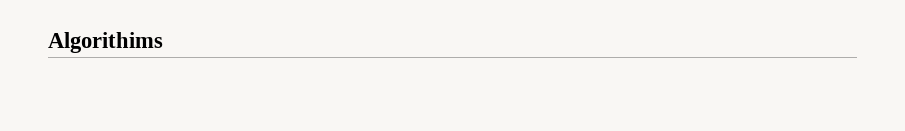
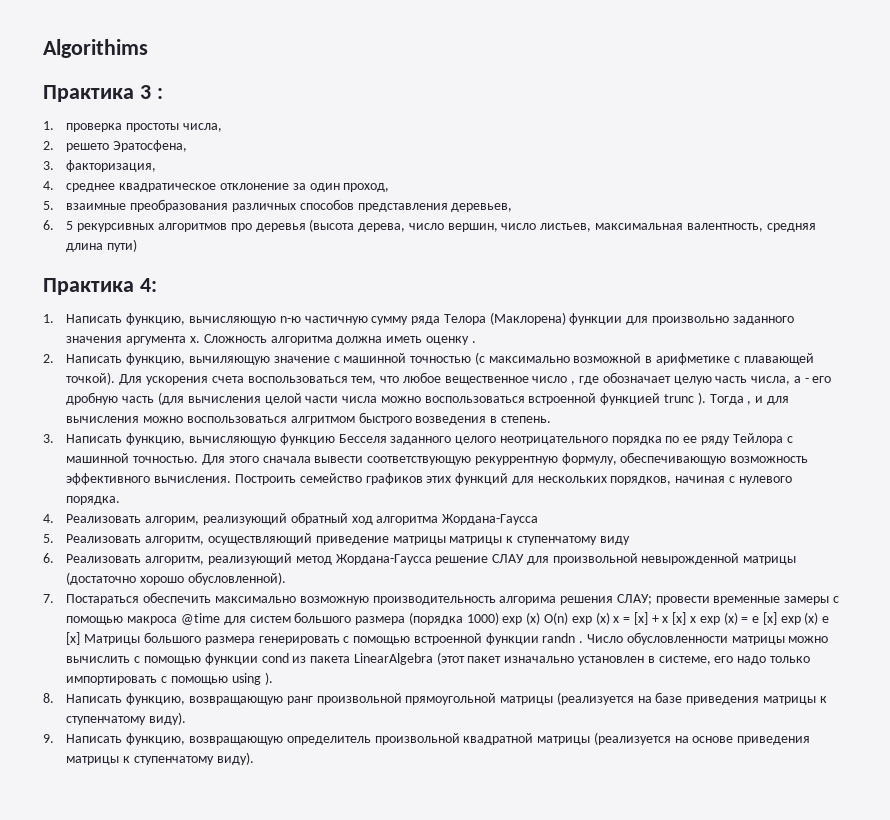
+ Практика 3 :
+ 1. проверка простоты числа,
+ 2. решето Эратосфена,
+ 3. факторизация,
+ 4. среднее квадратическое отклонение за один проход,
+ 5. взаимные преобразования различных способов представления деревьев,
+ 6. 5 рекурсивных алгоритмов про деревья (высота дерева, число вершин, число листьев, максимальная валентность, средняя длина пути)
+ Практика 4:
+ 1. Написать функцию, вычисляющую n-ю частичную сумму ряда Телора (Маклорена) функции для произвольно заданного значения аргумента x. Сложность алгоритма должна иметь оценку .
+ 2. Написать функцию, вычиляющую значение с машинной точностью (с максимально возможной в арифметике с плавающей точкой). Для ускорения счета воспользоваться тем, что любое вещественное число , где обозначает целую часть числа, а - его дробную часть (для вычисления целой части числа можно воспользоваться встроенной функцией trunc ). Тогда , и для вычисления можно воспользоваться алгритмом быстрого возведения в степень.
+ 3. Написать функцию, вычисляющую функцию Бесселя заданного целого неотрицательного порядка по ее ряду Тейлора с машинной точностью. Для этого сначала вывести соответствующую рекуррентную формулу, обеспечивающую возможность эффективного вычисления. Построить семейство графиков этих функций для нескольких порядков, начиная с нулевого порядка.
+ 4. Реализовать алгорим, реализующий обратный ход алгоритма Жордана-Гаусса
+ 5. Реализовать алгоритм, осуществляющий приведение матрицы матрицы к ступенчатому виду
+ 6. Реализовать алгоритм, реализующий метод Жордана-Гаусса решение СЛАУ для произвольной невырожденной матрицы (достаточно хорошо обусловленной).
+ 7. Постараться обеспечить максимально возможную производительность алгорима решения СЛАУ; провести временные замеры с помощью макроса @time для систем большого размера (порядка 1000) exp (x) O(n) exp (x) x = [x] + x [x] x exp (x) = e [x] exp (x) e [x] Матрицы большого размера генерировать с помощью встроенной функции randn . Число обусловленности матрицы можно вычислить с помощью функции cond из пакета LinearAlgebra (этот пакет изначально установлен в системе, его надо только импортировать с помощью using ).
+ 8. Написать функцию, возвращающую ранг произвольной прямоугольной матрицы (реализуется на базе приведения матрицы к ступенчатому виду).
+ 9. Написать функцию, возвращающую определитель произвольной квадратной матрицы (реализуется на основе приведения матрицы к ступенчатому виду).

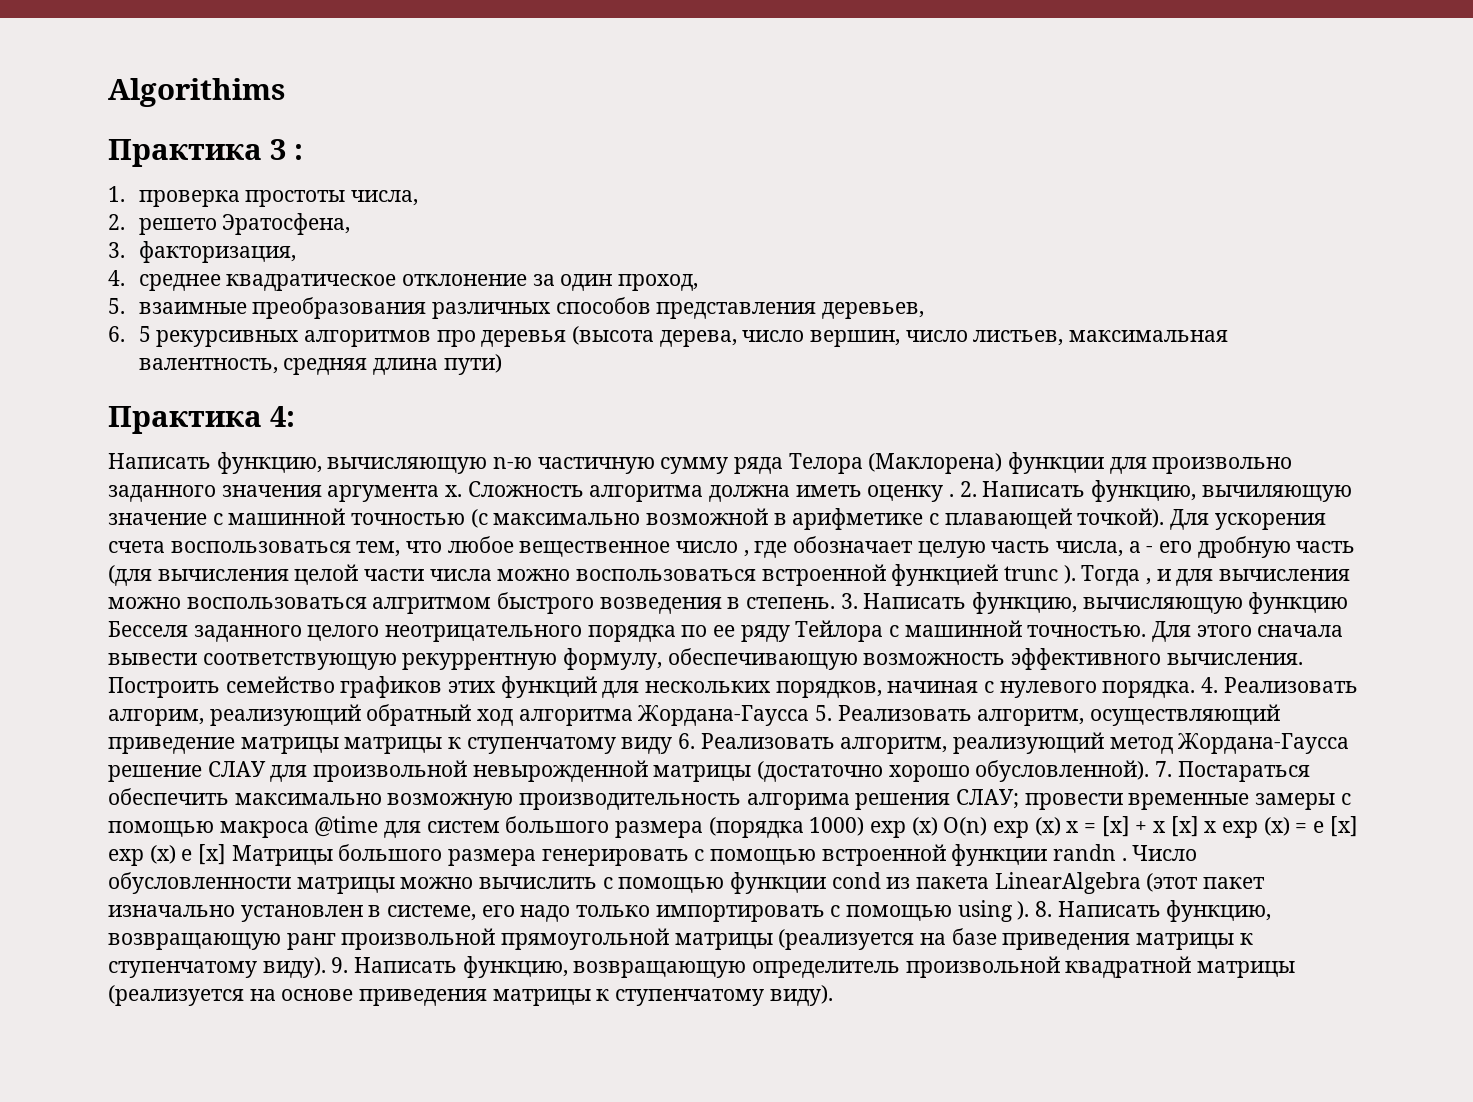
- 1. Написать функцию, вычисляющую n-ю частичную сумму ряда Телора (Маклорена) функции для произвольно заданного значения аргумента x.
+ Написать функцию, вычисляющую n-ю частичную сумму ряда Телора (Маклорена) функции для произвольно заданного значения аргумента x.
- Сложность алгоритма должна иметь оценку .
- 2. Написать функцию, вычиляющую значение с машинной точностью (с максимально возможной в арифметике с плавающей точкой).
+ Сложность алгоритма должна иметь оценку . 2. Написать функцию, вычиляющую значение с машинной точностью (с максимально возможной в арифметике с плавающей точкой).
- Тогда , и для вычисления можно воспользоваться алгритмом быстрого возведения в степень.
- 3. Написать функцию, вычисляющую функцию Бесселя заданного целого неотрицательного порядка по ее ряду Тейлора с машинной точностью.
+ Тогда , и для вычисления можно воспользоваться алгритмом быстрого возведения в степень. 3. Написать функцию, вычисляющую функцию Бесселя заданного целого неотрицательного порядка по ее ряду Тейлора с машинной точностью.
- Построить семейство графиков этих функций для нескольких порядков, начиная с нулевого порядка.
- 4. Реализовать алгорим, реализующий обратный ход алгоритма Жордана-Гаусса
- 5. Реализовать алгоритм, осуществляющий приведение матрицы матрицы к ступенчатому виду
- 6. Реализовать алгоритм, реализующий метод Жордана-Гаусса решение СЛАУ для произвольной невырожденной матрицы (достаточно хорошо обусловленной).
- 7. Постараться обеспечить максимально возможную производительность алгорима решения СЛАУ;
+ Построить семейство графиков этих функций для нескольких порядков, начиная с нулевого порядка. 4. Реализовать алгорим, реализующий обратный ход алгоритма Жордана-Гаусса 5. Реализовать алгоритм, осуществляющий приведение матрицы матрицы к ступенчатому виду 6. Реализовать алгоритм, реализующий метод Жордана-Гаусса решение СЛАУ для произвольной невырожденной матрицы (достаточно хорошо обусловленной). 7. Постараться обеспечить максимально возможную производительность алгорима решения СЛАУ;
- Число обусловленности матрицы можно вычислить с помощью функции cond из пакета LinearAlgebra (этот пакет изначально установлен в системе, его надо только импортировать с помощью using ).
- 8. Написать функцию, возвращающую ранг произвольной прямоугольной матрицы (реализуется на базе приведения матрицы к ступенчатому виду).
- 9. Написать функцию, возвращающую определитель произвольной квадратной матрицы (реализуется на основе приведения матрицы к ступенчатому виду).
+ Число обусловленности матрицы можно вычислить с помощью функции cond из пакета LinearAlgebra (этот пакет изначально установлен в системе, его надо только импортировать с помощью using ). 8. Написать функцию, возвращающую ранг произвольной прямоугольной матрицы (реализуется на базе приведения матрицы к ступенчатому виду). 9. Написать функцию, возвращающую определитель произвольной квадратной матрицы (реализуется на основе приведения матрицы к ступенчатому виду).

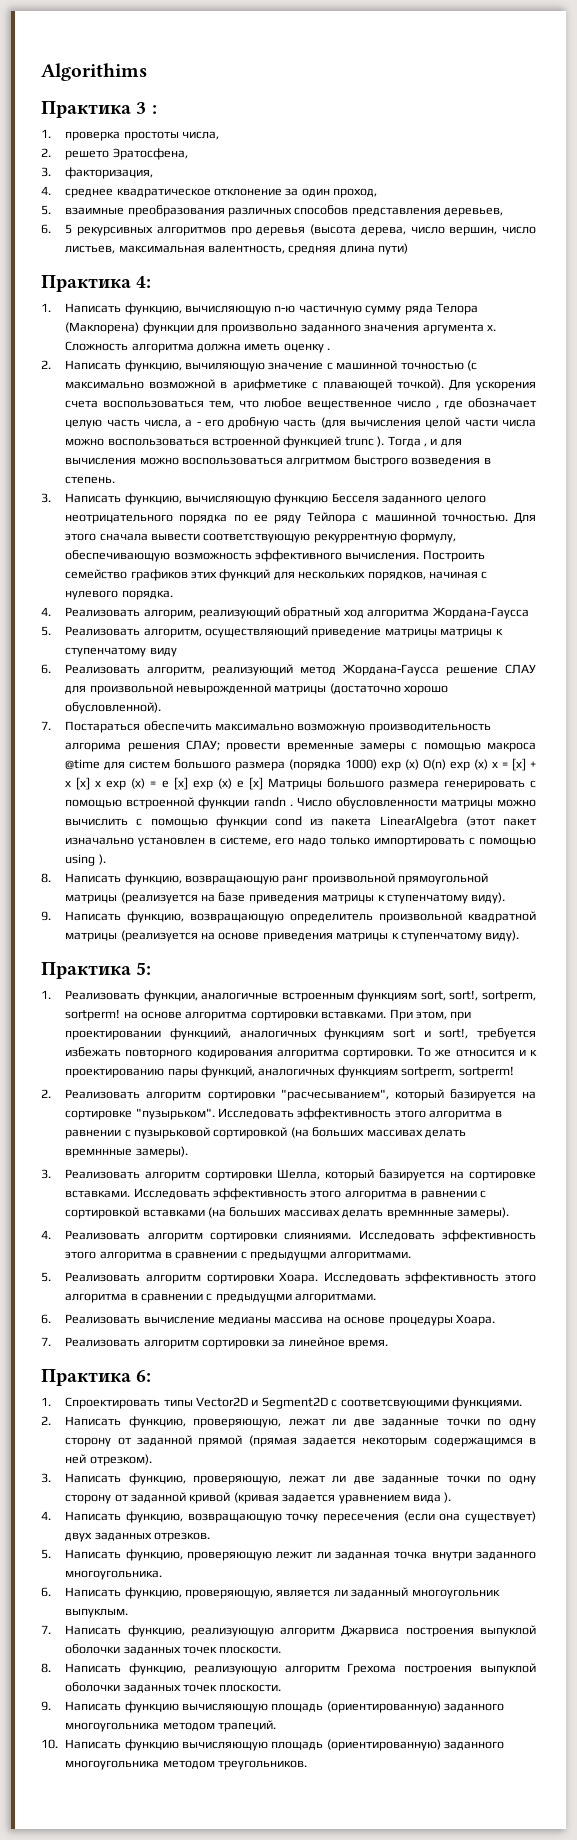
- Написать функцию, вычисляющую n-ю частичную сумму ряда Телора (Маклорена) функции для произвольно заданного значения аргумента x.
+ 1. Написать функцию, вычисляющую n-ю частичную сумму ряда Телора (Маклорена) функции для произвольно заданного значения аргумента x.
- Сложность алгоритма должна иметь оценку . 2. Написать функцию, вычиляющую значение с машинной точностью (с максимально возможной в арифметике с плавающей точкой).
+ Сложность алгоритма должна иметь оценку .
+ 2. Написать функцию, вычиляющую значение с машинной точностью (с максимально возможной в арифметике с плавающей точкой).
- Тогда , и для вычисления можно воспользоваться алгритмом быстрого возведения в степень. 3. Написать функцию, вычисляющую функцию Бесселя заданного целого неотрицательного порядка по ее ряду Тейлора с машинной точностью.
+ Тогда , и для вычисления можно воспользоваться алгритмом быстрого возведения в степень.
+ 3. Написать функцию, вычисляющую функцию Бесселя заданного целого неотрицательного порядка по ее ряду Тейлора с машинной точностью.
- Построить семейство графиков этих функций для нескольких порядков, начиная с нулевого порядка. 4. Реализовать алгорим, реализующий обратный ход алгоритма Жордана-Гаусса 5. Реализовать алгоритм, осуществляющий приведение матрицы матрицы к ступенчатому виду 6. Реализовать алгоритм, реализующий метод Жордана-Гаусса решение СЛАУ для произвольной невырожденной матрицы (достаточно хорошо обусловленной). 7. Постараться обеспечить максимально возможную производительность алгорима решения СЛАУ;
+ Построить семейство графиков этих функций для нескольких порядков, начиная с нулевого порядка.
+ 4. Реализовать алгорим, реализующий обратный ход алгоритма Жордана-Гаусса
+ 5. Реализовать алгоритм, осуществляющий приведение матрицы матрицы к ступенчатому виду
+ 6. Реализовать алгоритм, реализующий метод Жордана-Гаусса решение СЛАУ для произвольной невырожденной матрицы (достаточно хорошо обусловленной).
+ 7. Постараться обеспечить максимально возможную производительность алгорима решения СЛАУ;
- Число обусловленности матрицы можно вычислить с помощью функции cond из пакета LinearAlgebra (этот пакет изначально установлен в системе, его надо только импортировать с помощью using ). 8. Написать функцию, возвращающую ранг произвольной прямоугольной матрицы (реализуется на базе приведения матрицы к ступенчатому виду). 9. Написать функцию, возвращающую определитель произвольной квадратной матрицы (реализуется на основе приведения матрицы к ступенчатому виду).
+ Число обусловленности матрицы можно вычислить с помощью функции cond из пакета LinearAlgebra (этот пакет изначально установлен в системе, его надо только импортировать с помощью using ).
+ 8. Написать функцию, возвращающую ранг произвольной прямоугольной матрицы (реализуется на базе приведения матрицы к ступенчатому виду).
+ 9. Написать функцию, возвращающую определитель произвольной квадратной матрицы (реализуется на основе приведения матрицы к ступенчатому виду).
+ Практика 5:
+ 1. Реализовать функции, аналогичные встроенным функциям sort, sort!, sortperm, sortperm! на основе алгоритма сортировки вставками. При этом, при проектировании функциий, аналогичных функциям sort и sort!, требуется избежать повторного кодирования алгоритма сортировки. То же относится и к проектированию пары функций, аналогичных функциям sortperm, sortperm!
+ 2. Реализовать алгоритм сортировки "расчесыванием", который базируется на сортировке "пузырьком". Исследовать эффективность этого алгоритма в равнении с пузырьковой сортировкой (на больших массивах делать времннные замеры).
+ 3. Реализовать алгоритм сортировки Шелла, который базируется на сортировке вставками. Исследовать эффективность этого алгоритма в равнении с сортировкой вставками (на больших массивах делать времннные замеры).
+ 4. Реализовать алгоритм сортировки слияниями. Исследовать эффективность этого алгоритма в сравнении с предыдущми алгоритмами.
+ 5. Реализовать алгоритм сортировки Хоара. Исследовать эффективность этого алгоритма в сравнении с предыдущми алгоритмами.
+ 6. Реализовать вычисление медианы массива на основе процедуры Хоара.
+ 7. Реализовать алгоритм сортировки за линейное время.
+ Практика 6:
+ 1. Спроектировать типы Vector2D и Segment2D с соответсвующими функциями.
+ 2. Написать функцию, проверяющую, лежат ли две заданные точки по одну сторону от заданной прямой (прямая задается некоторым содержащимся в ней отрезком).
+ 3. Написать функцию, проверяющую, лежат ли две заданные точки по одну сторону от заданной кривой (кривая задается уравнением вида ).
+ 4. Написать функцию, возвращающую точку пересечения (если она существует) двух заданных отрезков.
+ 5. Написать функцию, проверяющую лежит ли заданная точка внутри заданного многоугольника.
+ 6. Написать функцию, проверяющую, является ли заданный многоугольник выпуклым.
+ 7. Написать функцию, реализующую алгоритм Джарвиса построения выпуклой оболочки заданных точек плоскости.
+ 8. Написать функцию, реализующую алгоритм Грехома построения выпуклой оболочки заданных точек плоскости.
+ 9. Написать функцию вычисляющую площадь (ориентированную) заданного многоугольника методом трапеций.
+ 10. Написать функцию вычисляющую площадь (ориентированную) заданного многоугольника методом треугольников.

